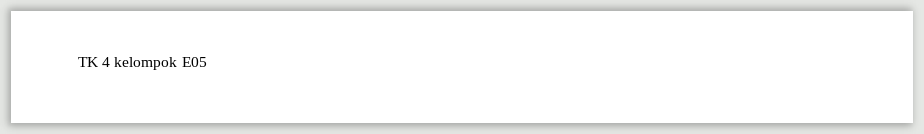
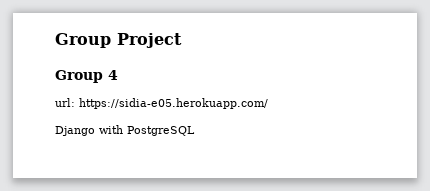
- TK 4 kelompok E05
+ Group Project
+ Group 4
+ url: https://sidia-e05.herokuapp.com/
+ Django with PostgreSQL

